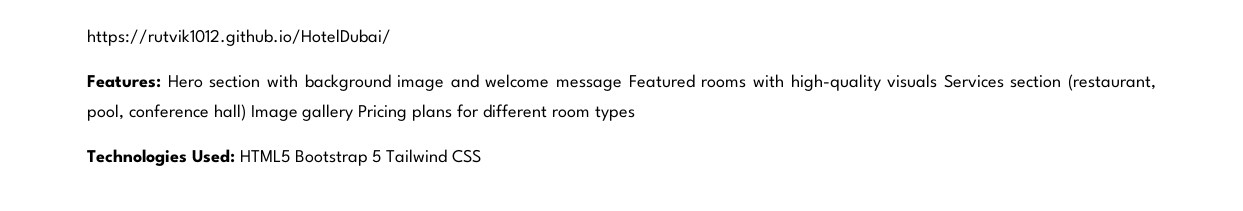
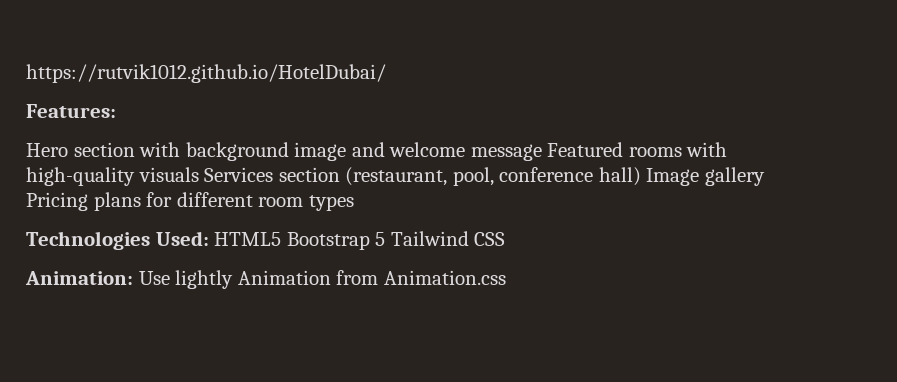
- Features: Hero section with background image and welcome message Featured rooms with high-quality visuals Services section (restaurant, pool, conference hall) Image gallery Pricing plans for different room types
+ Features:
+ Hero section with background image and welcome message Featured rooms with high-quality visuals Services section (restaurant, pool, conference hall) Image gallery Pricing plans for different room types
+ Animation: Use lightly Animation from Animation.css

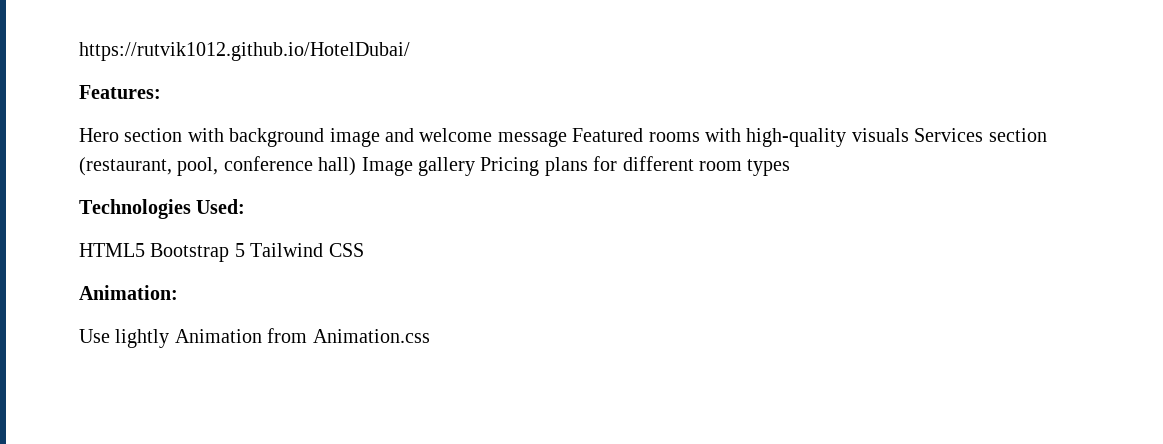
- Technologies Used: HTML5 Bootstrap 5 Tailwind CSS
+ Technologies Used:
+ HTML5 Bootstrap 5 Tailwind CSS
- Animation: Use lightly Animation from Animation.css
+ Animation:
+ Use lightly Animation from Animation.css

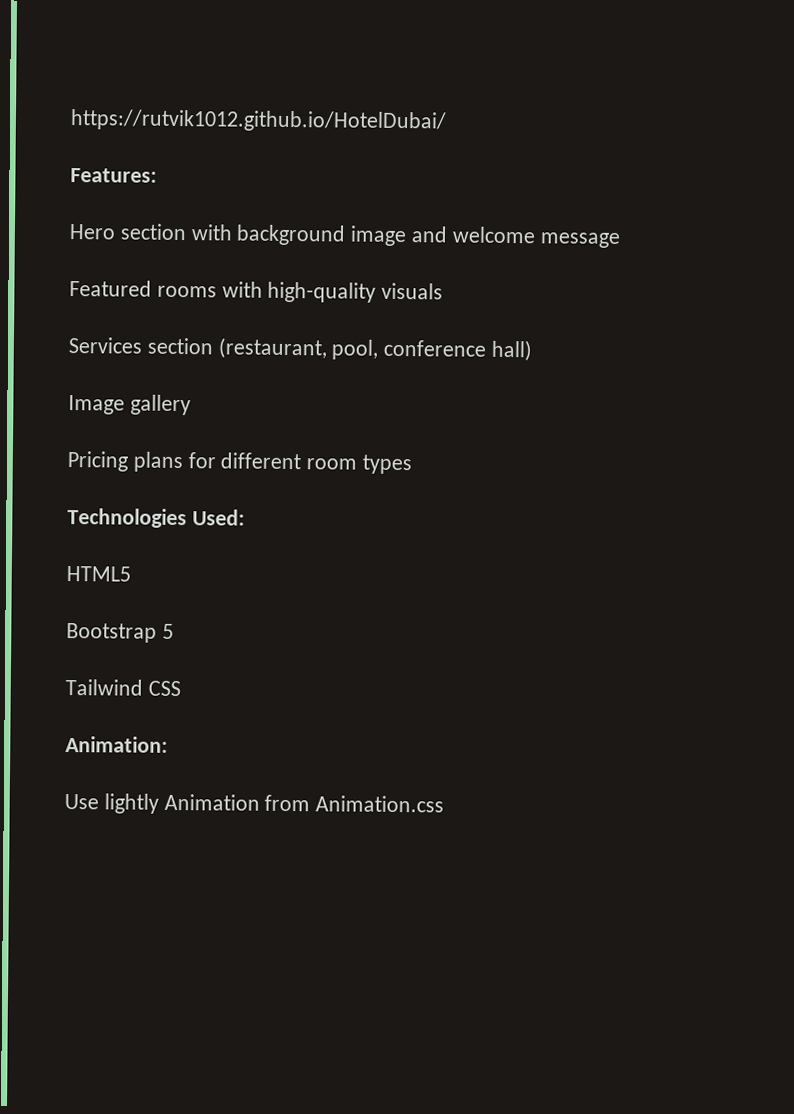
- Hero section with background image and welcome message Featured rooms with high-quality visuals Services section (restaurant, pool, conference hall) Image gallery Pricing plans for different room types
+ Hero section with background image and welcome message
+ Featured rooms with high-quality visuals
+ Services section (restaurant, pool, conference hall)
+ Image gallery
+ Pricing plans for different room types
- HTML5 Bootstrap 5 Tailwind CSS
+ HTML5
+ Bootstrap 5
+ Tailwind CSS

